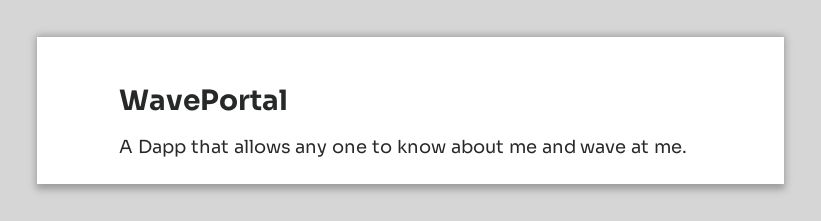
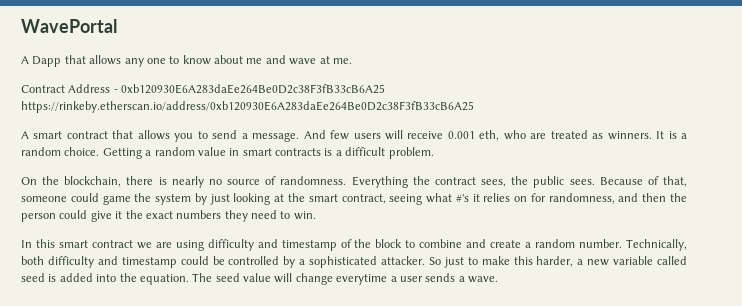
+ Contract Address - 0xb120930E6A283daEe264Be0D2c38F3fB33cB6A25 https://rinkeby.etherscan.io/address/0xb120930E6A283daEe264Be0D2c38F3fB33cB6A25
+ A smart contract that allows you to send a message. And few users will receive 0.001 eth, who are treated as winners. It is a random choice. Getting a random value in smart contracts is a difficult problem.
+ On the blockchain, there is nearly no source of randomness. Everything the contract sees, the public sees. Because of that, someone could game the system by just looking at the smart contract, seeing what #'s it relies on for randomness, and then the person could give it the exact numbers they need to win.
+ In this smart contract we are using difficulty and timestamp of the block to combine and create a random number. Technically, both difficulty and timestamp could be controlled by a sophisticated attacker. So just to make this harder, a new variable called seed is added into the equation. The seed value will change everytime a user sends a wave.

